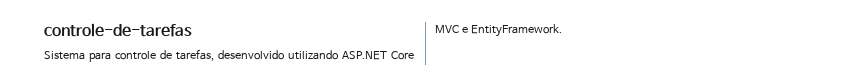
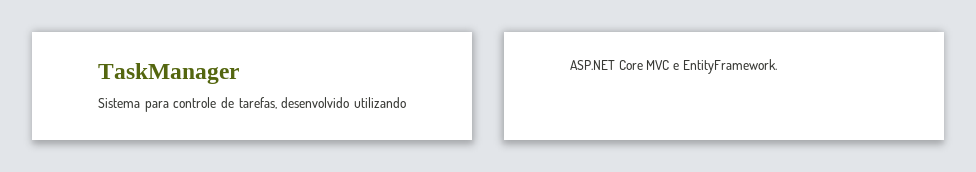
- controle-de-tarefas
+ TaskManager

